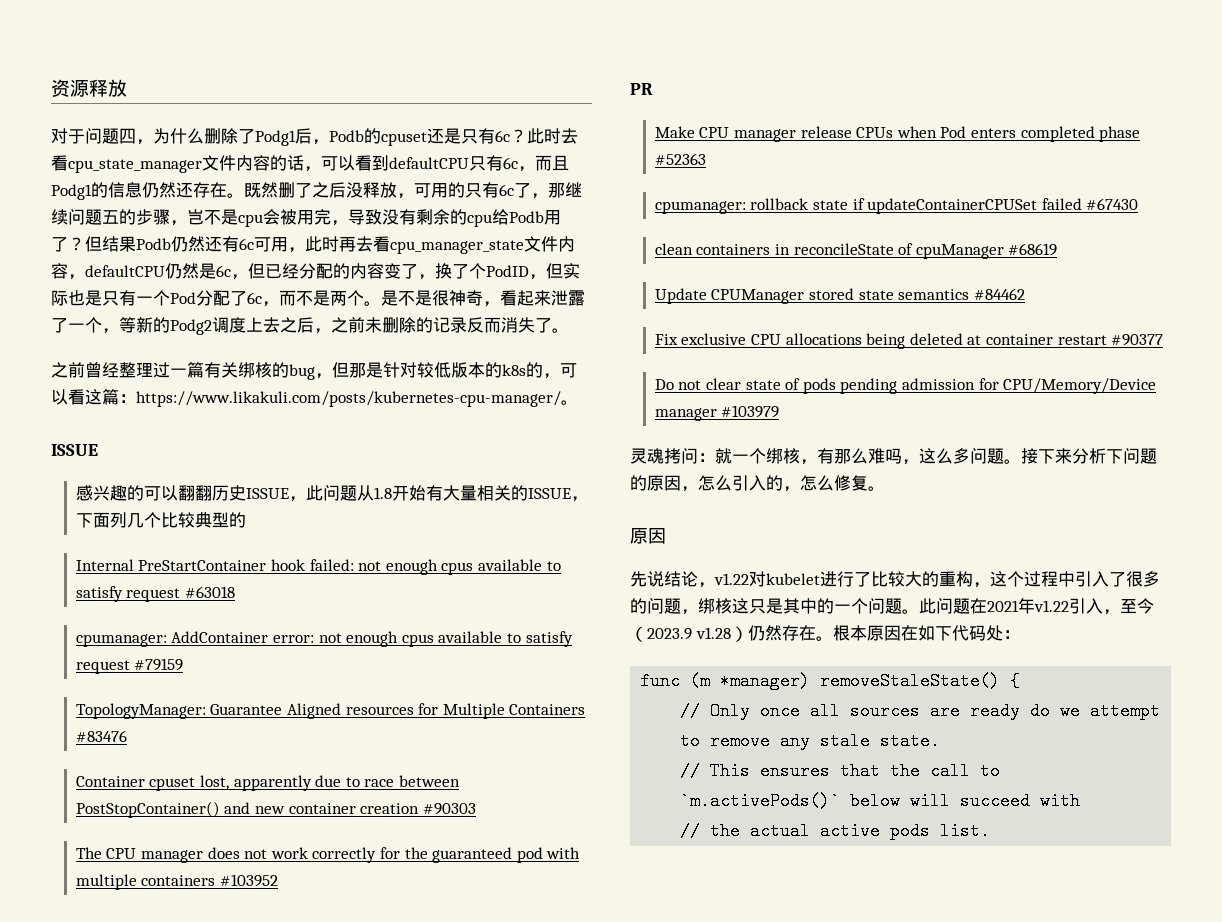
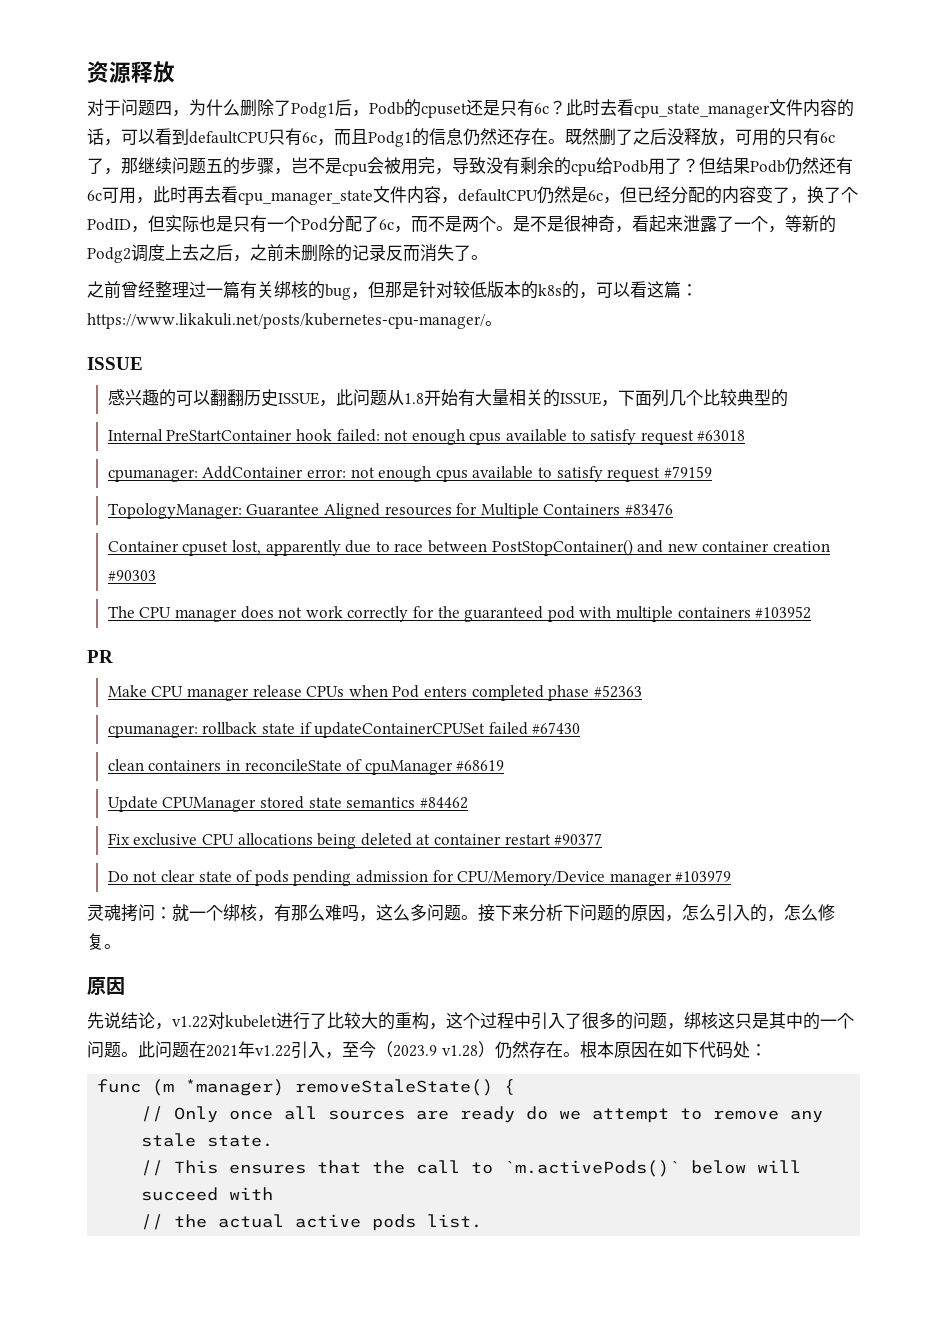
- 之前曾经整理过一篇有关绑核的bug，但那是针对较低版本的k8s的，可以看这篇：https://www.likakuli.com/posts/kubernetes-cpu-manager/。
+ 之前曾经整理过一篇有关绑核的bug，但那是针对较低版本的k8s的，可以看这篇：https://www.likakuli.net/posts/kubernetes-cpu-manager/。

